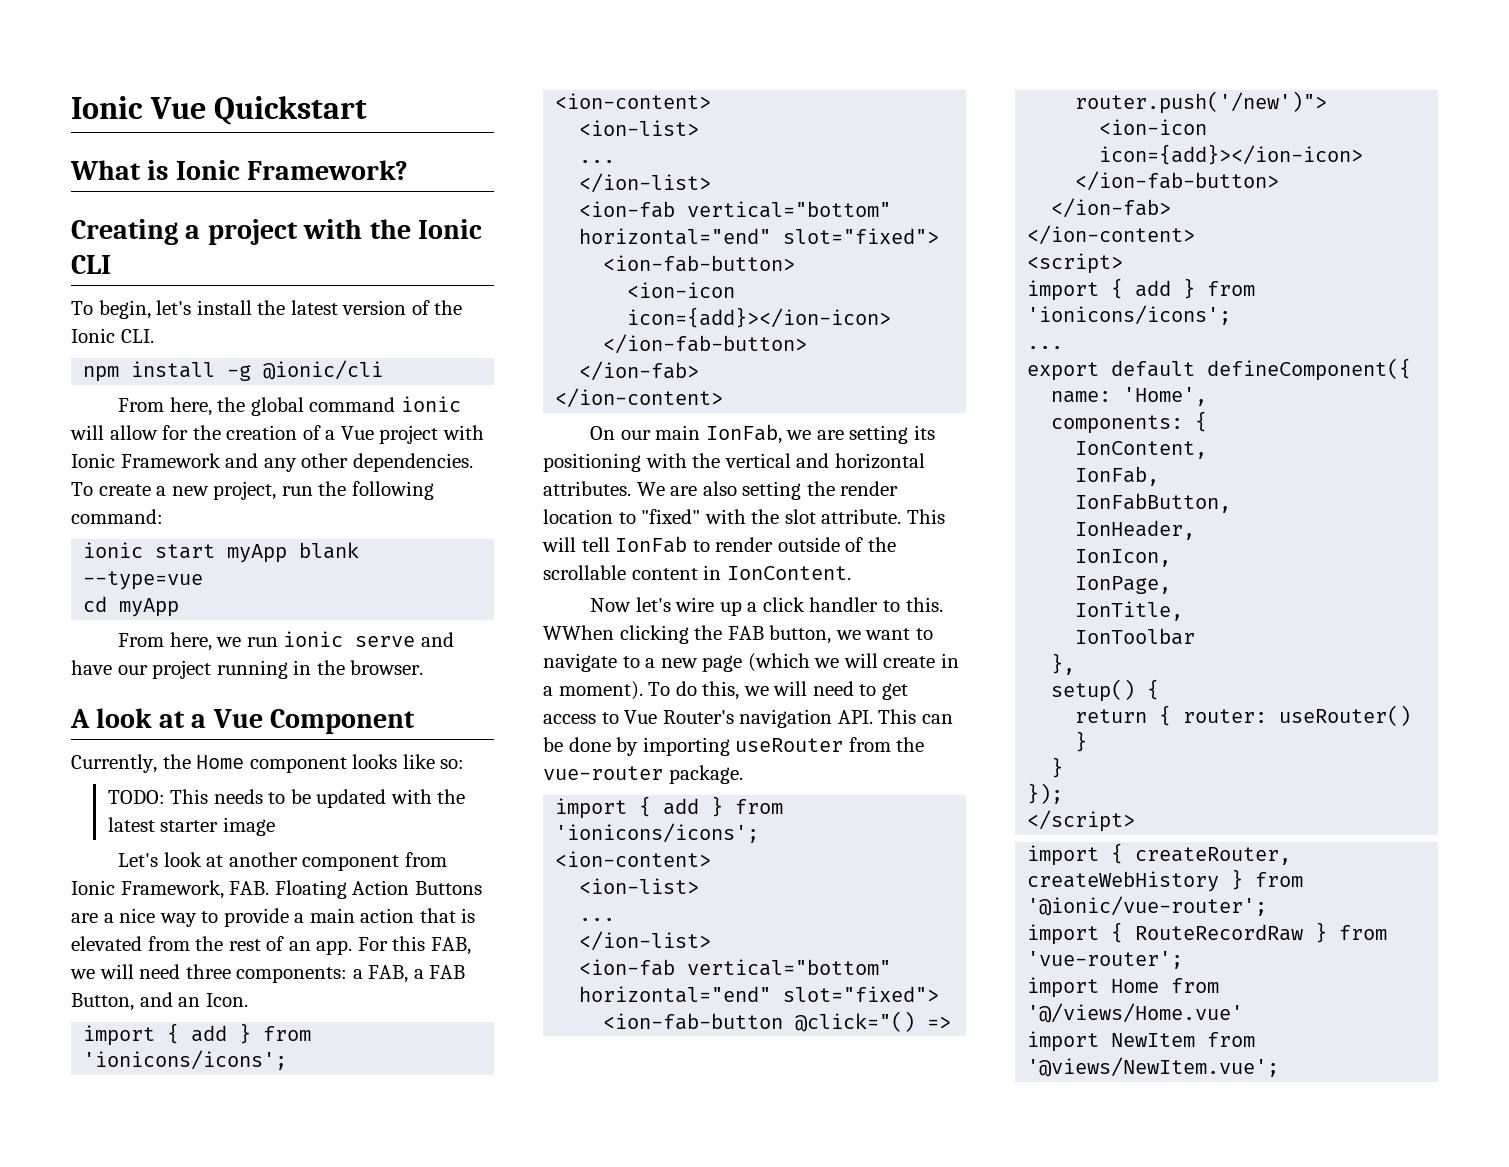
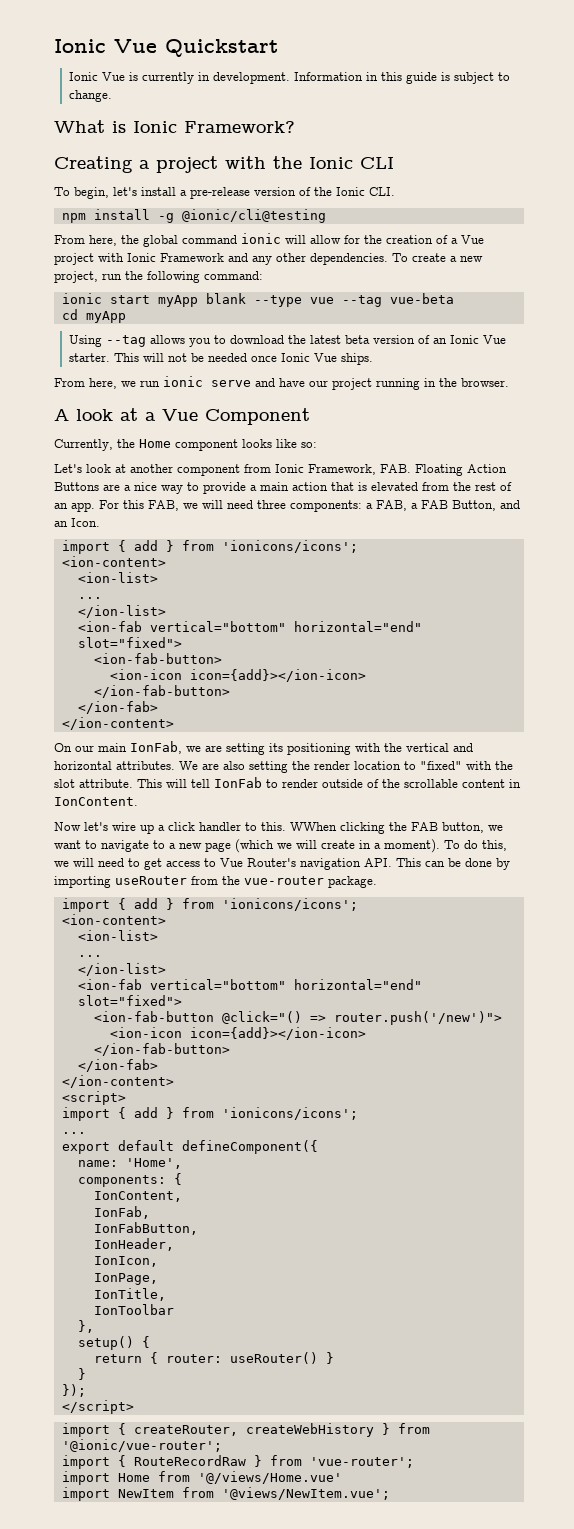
+ Ionic Vue is currently in development. Information in this guide is subject to change.
- To begin, let's install the latest version of the Ionic CLI.
+ To begin, let's install a pre-release version of the Ionic CLI.
- npm install -g @ionic/cli
+ npm install -g @ionic/cli@testing
- ionic start myApp blank --type=vue
+ ionic start myApp blank --type vue --tag vue-beta
  cd myApp
+ Using --tag allows you to download the latest beta version of an Ionic Vue starter. This will not be needed once Ionic Vue ships.
- TODO: This needs to be updated with the latest starter image

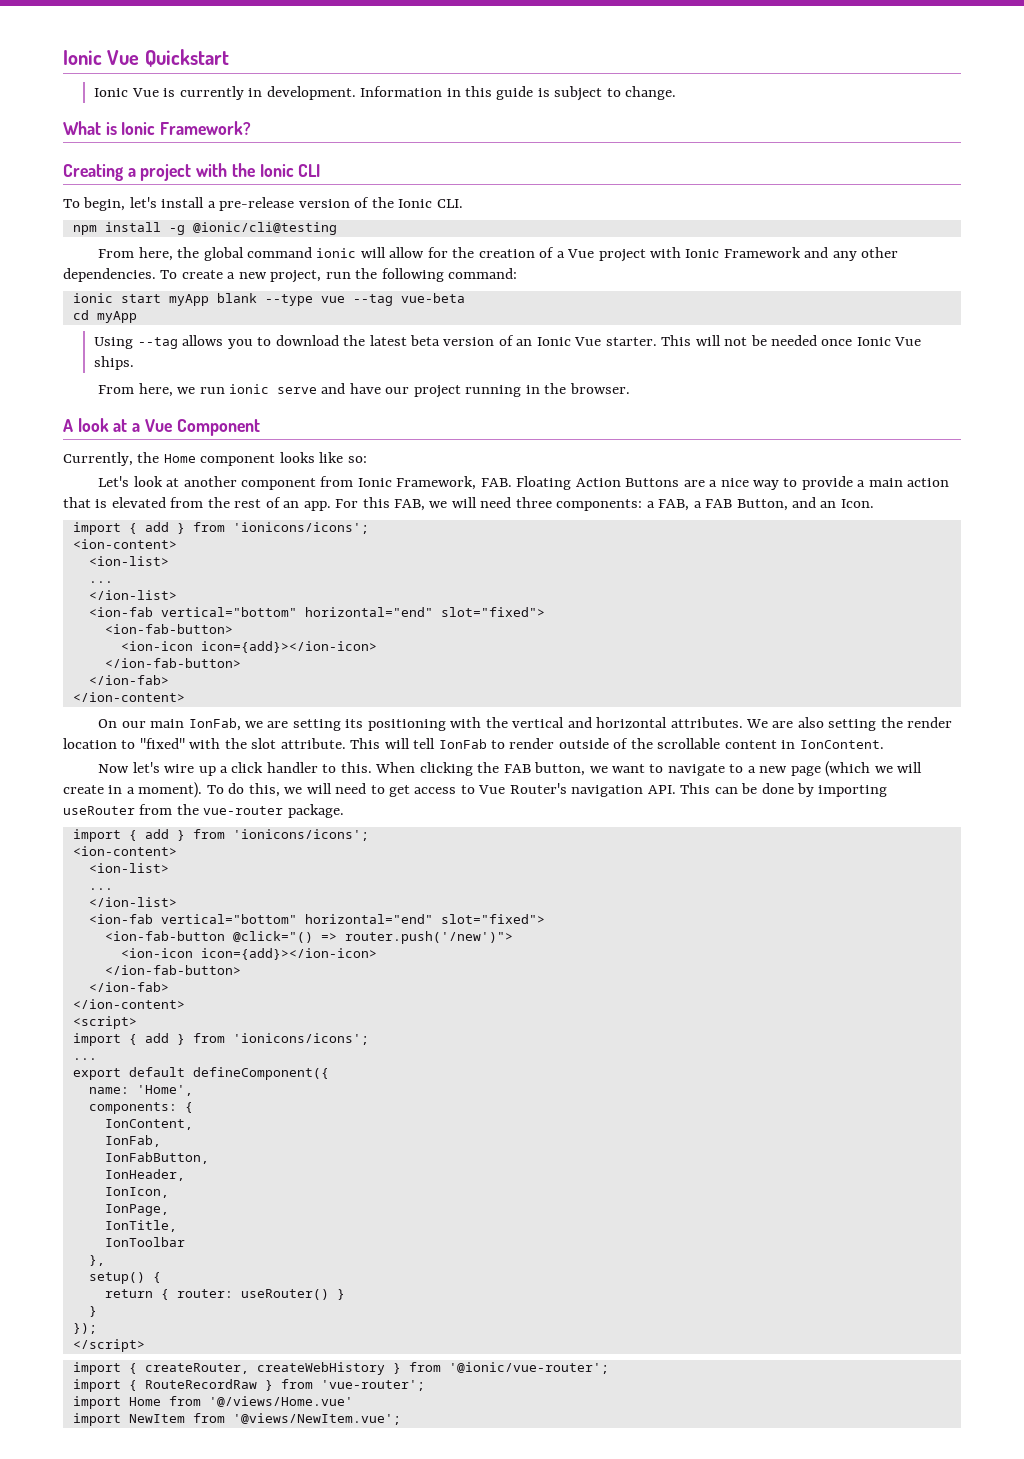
- WWhen clicking the FAB button, we want to navigate to a new page (which we will create in a moment).
+ When clicking the FAB button, we want to navigate to a new page (which we will create in a moment).

